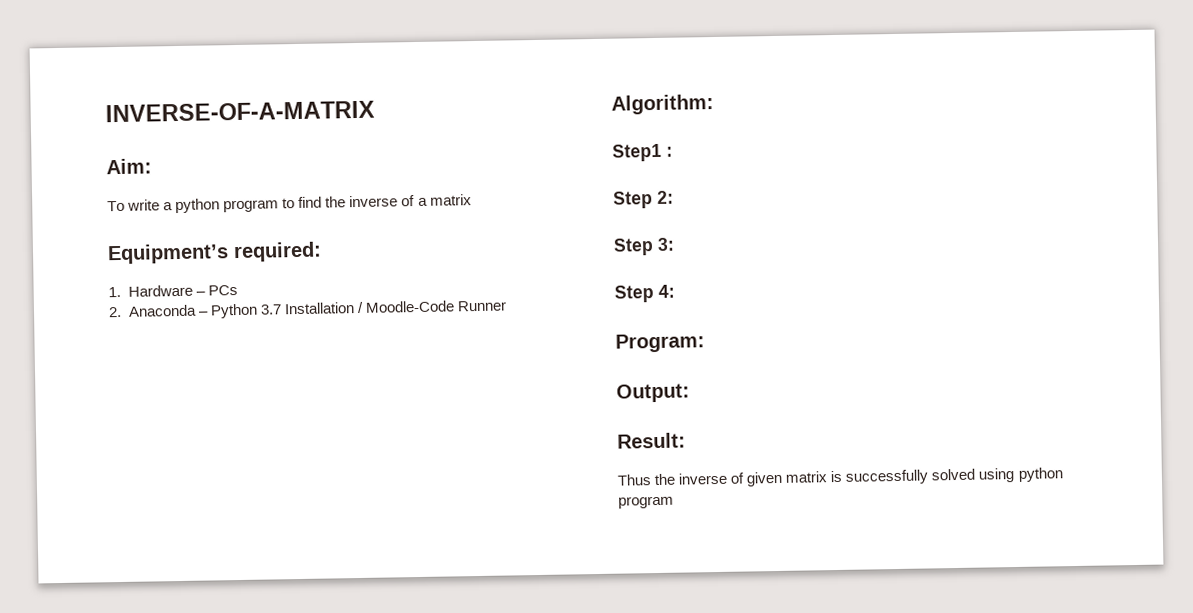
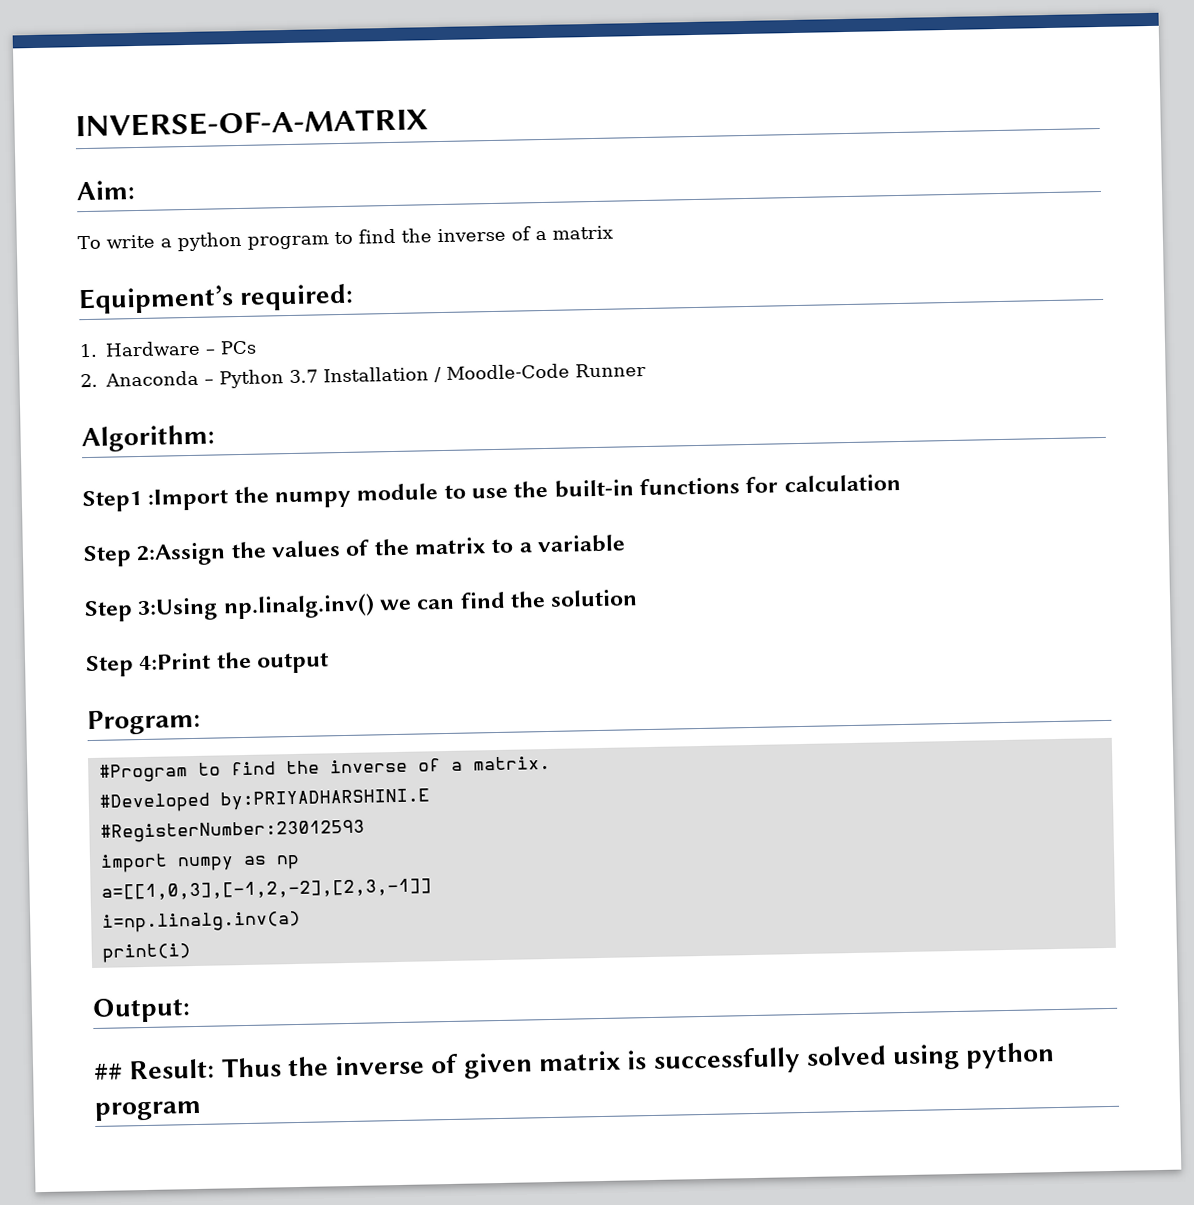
- Step1 :
- Step 2:
- Step 3:
- Step 4:
+ Step1 :Import the numpy module to use the built-in functions for calculation
+ Step 2:Assign the values of the matrix to a variable
+ Step 3:Using np.linalg.inv() we can find the solution
+ Step 4:Print the output
  Program:
+ #Program to find the inverse of a matrix.
+ #Developed by:PRIYADHARSHINI.E
+ #RegisterNumber:23012593
+ import numpy as np
+ a=[[1,0,3],[-1,2,-2],[2,3,-1]]
+ i=np.linalg.inv(a)
+ print(i)
- Result:
- Thus the inverse of given matrix is successfully solved using python program
+ ## Result: Thus the inverse of given matrix is successfully solved using python program

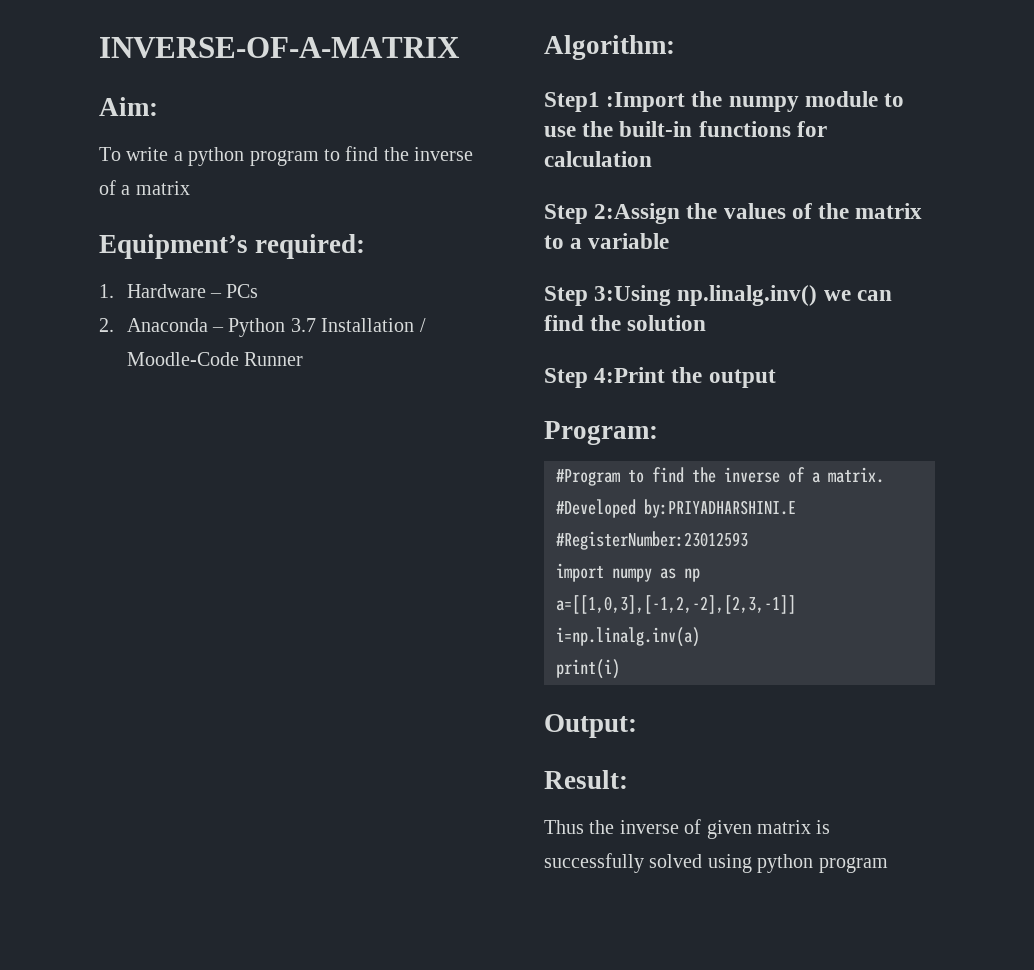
- ## Result: Thus the inverse of given matrix is successfully solved using python program
+ Result:
+ Thus the inverse of given matrix is successfully solved using python program

